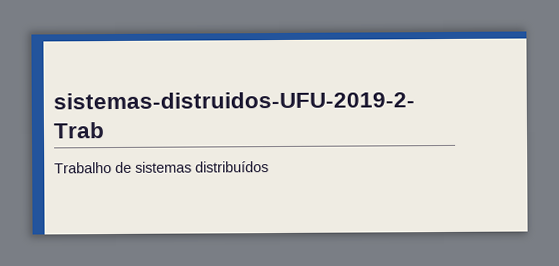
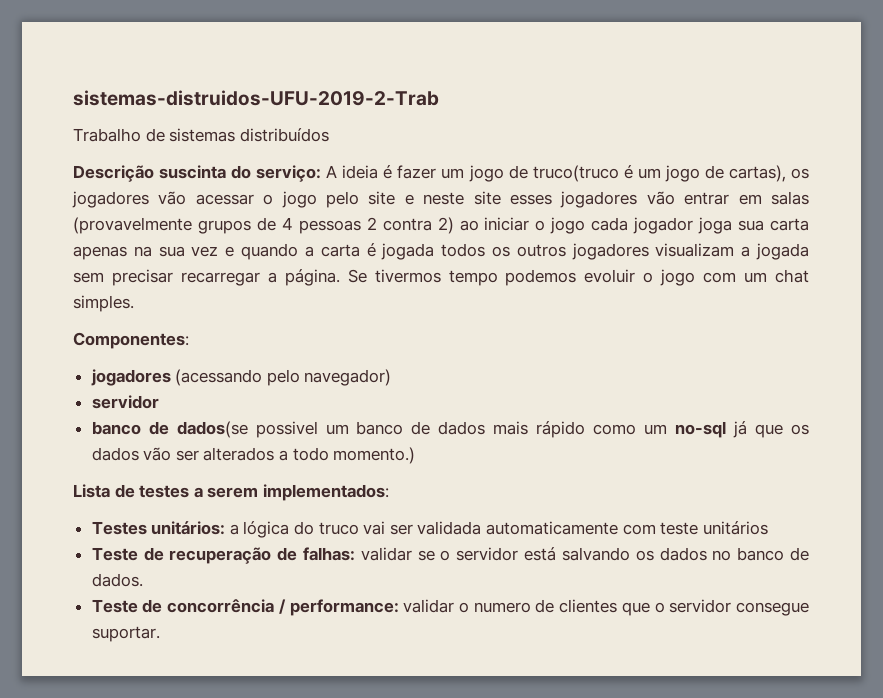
+ Descrição suscinta do serviço: A ideia é fazer um jogo de truco(truco é um jogo de cartas), os jogadores vão acessar o jogo pelo site e neste site esses jogadores vão entrar em salas (provavelmente grupos de 4 pessoas 2 contra 2) ao iniciar o jogo cada jogador joga sua carta apenas na sua vez e quando a carta é jogada todos os outros jogadores visualizam a jogada sem precisar recarregar a página. Se tivermos tempo podemos evoluir o jogo com um chat simples.
+ Componentes:
+ jogadores (acessando pelo navegador)
+ servidor
+ banco de dados(se possivel um banco de dados mais rápido como um no-sql já que os dados vão ser alterados a todo momento.)
+ Lista de testes a serem implementados:
+ Testes unitários: a lógica do truco vai ser validada automaticamente com teste unitários
+ Teste de recuperação de falhas: validar se o servidor está salvando os dados no banco de dados.
+ Teste de concorrência / performance: validar o numero de clientes que o servidor consegue suportar.

